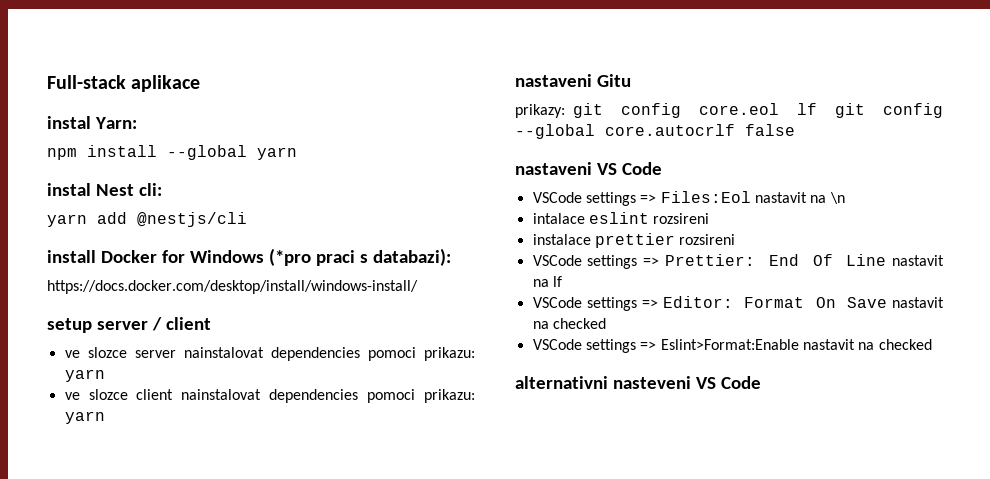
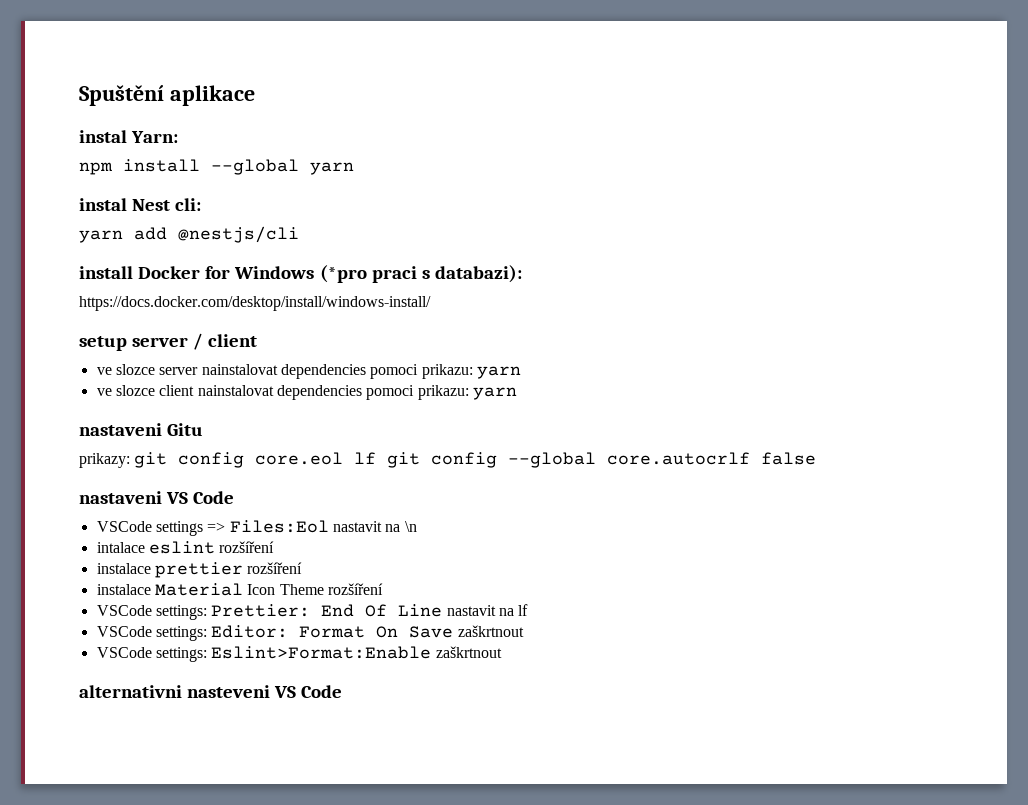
- Full-stack aplikace
+ Spuštění aplikace
- intalace eslint rozsireni
+ intalace eslint rozšíření
- instalace prettier rozsireni
- VSCode settings => Prettier: End Of Line nastavit na lf
+ instalace prettier rozšíření
+ instalace Material Icon Theme rozšíření
+ VSCode settings: Prettier: End Of Line nastavit na lf
- VSCode settings => Editor: Format On Save nastavit na checked
- VSCode settings => Eslint>Format:Enable nastavit na checked
+ VSCode settings: Editor: Format On Save zaškrtnout
+ VSCode settings: Eslint>Format:Enable zaškrtnout

